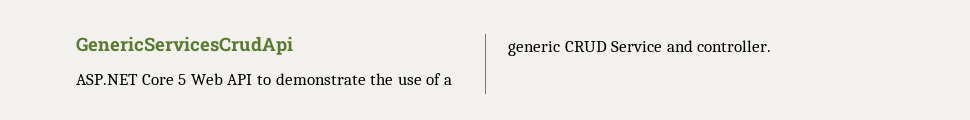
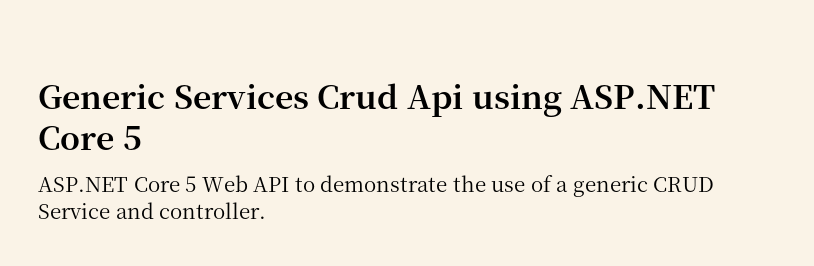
- GenericServicesCrudApi
+ Generic Services Crud Api using ASP.NET Core 5

